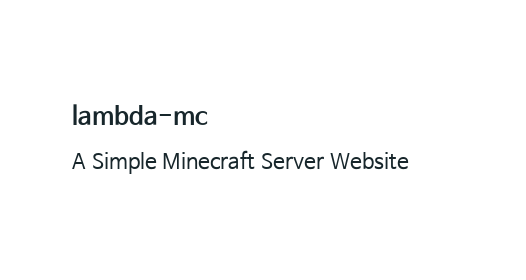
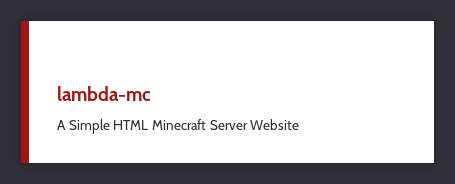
- A Simple Minecraft Server Website
+ A Simple HTML Minecraft Server Website

